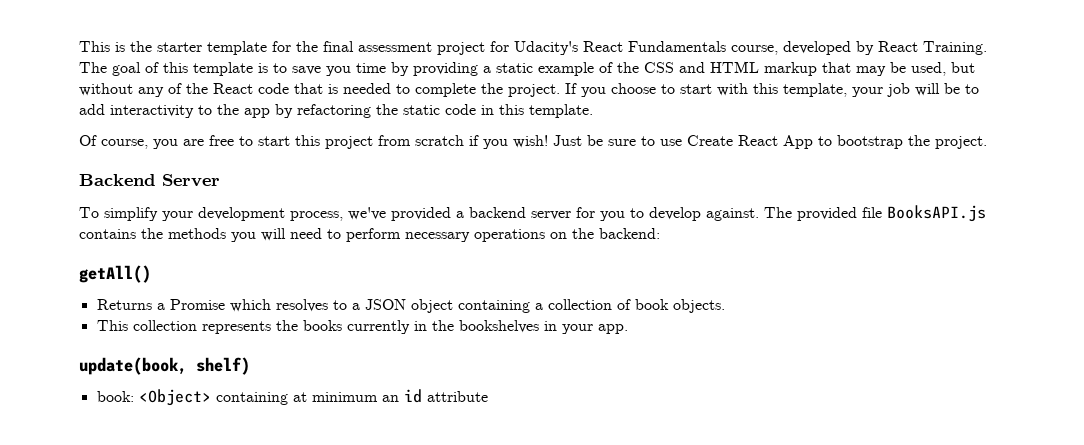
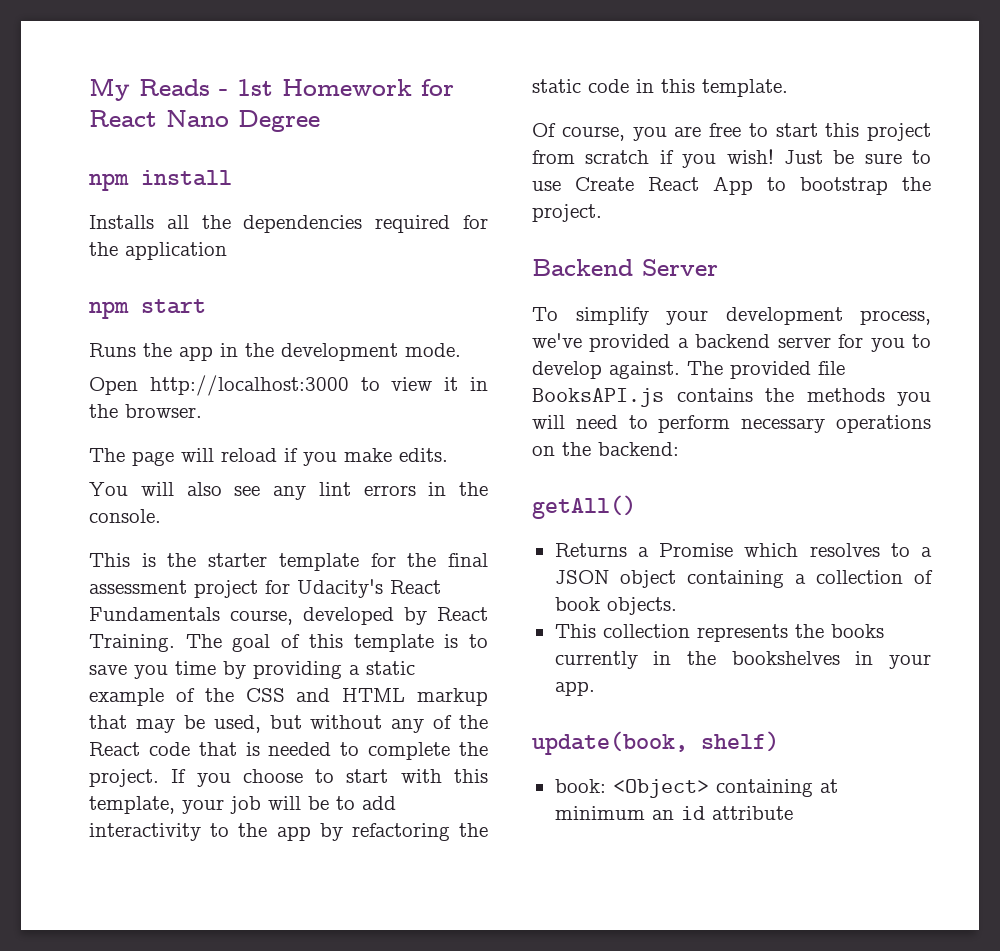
+ My Reads - 1st Homework for React Nano Degree
+ npm install
+ Installs all the dependencies required for the application
+ npm start
+ Runs the app in the development mode.
+ Open http://localhost:3000 to view it in the browser.
+ The page will reload if you make edits.
+ You will also see any lint errors in the console.

